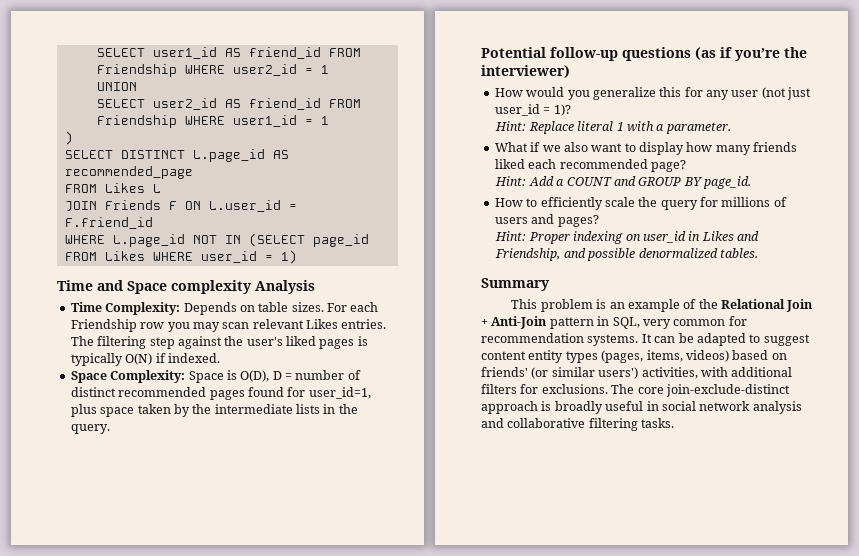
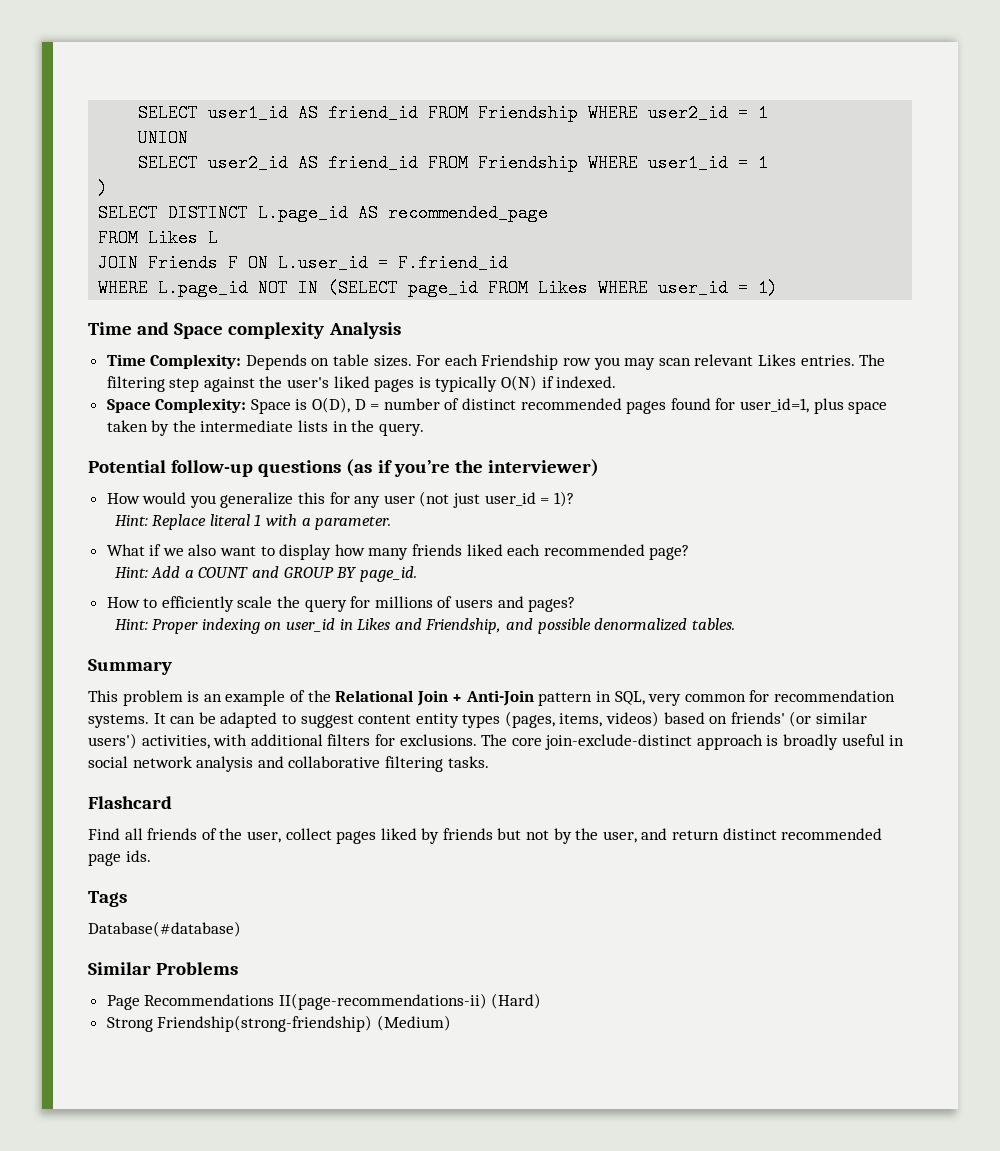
+ Flashcard
+ Find all friends of the user, collect pages liked by friends but not by the user, and return distinct recommended page ids.
+ Tags
+ Database(#database)
+ Similar Problems
+ Page Recommendations II(page-recommendations-ii) (Hard)
+ Strong Friendship(strong-friendship) (Medium)

